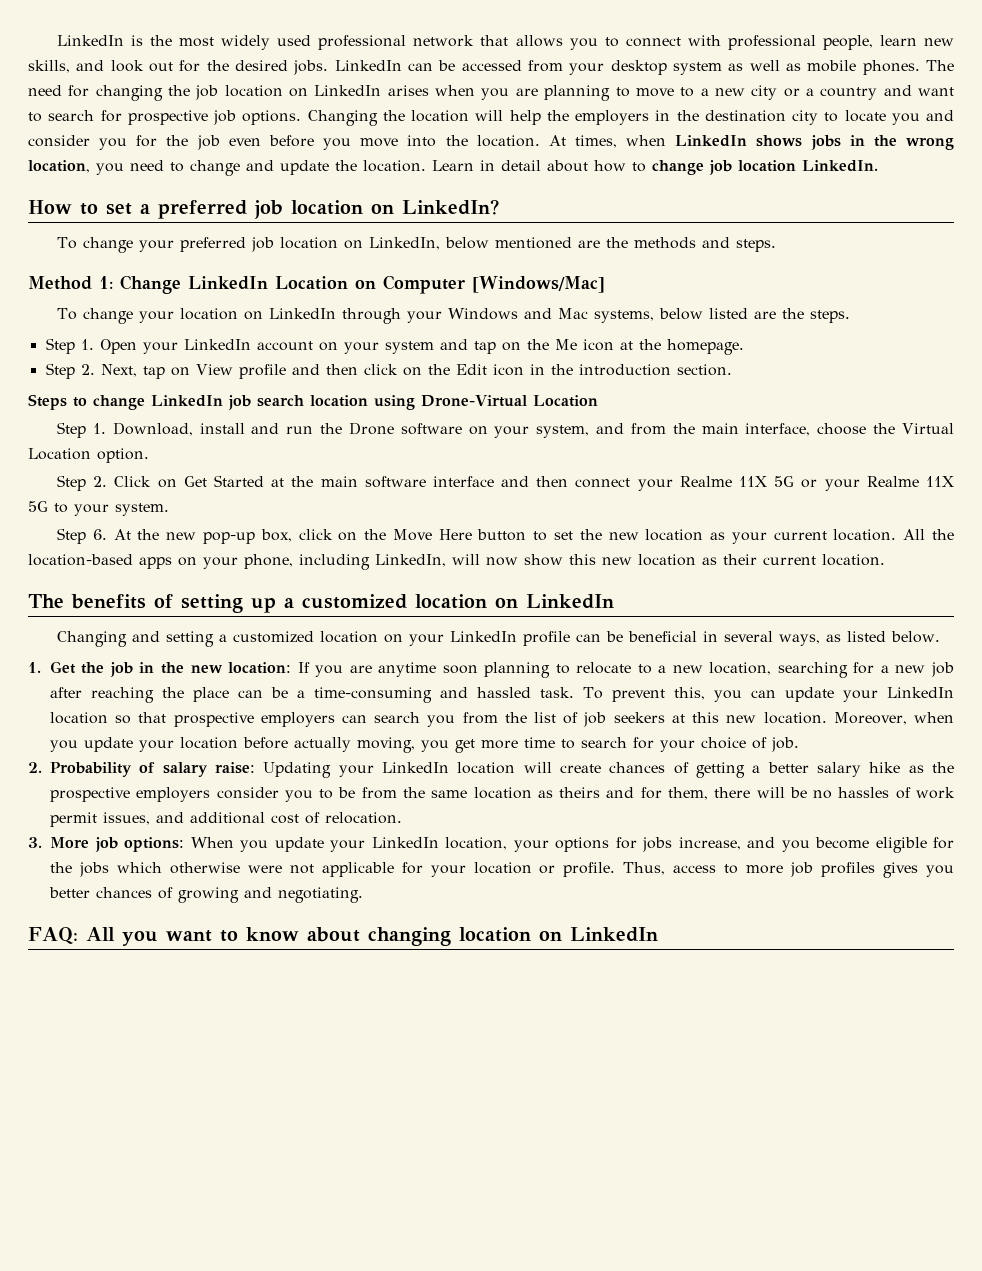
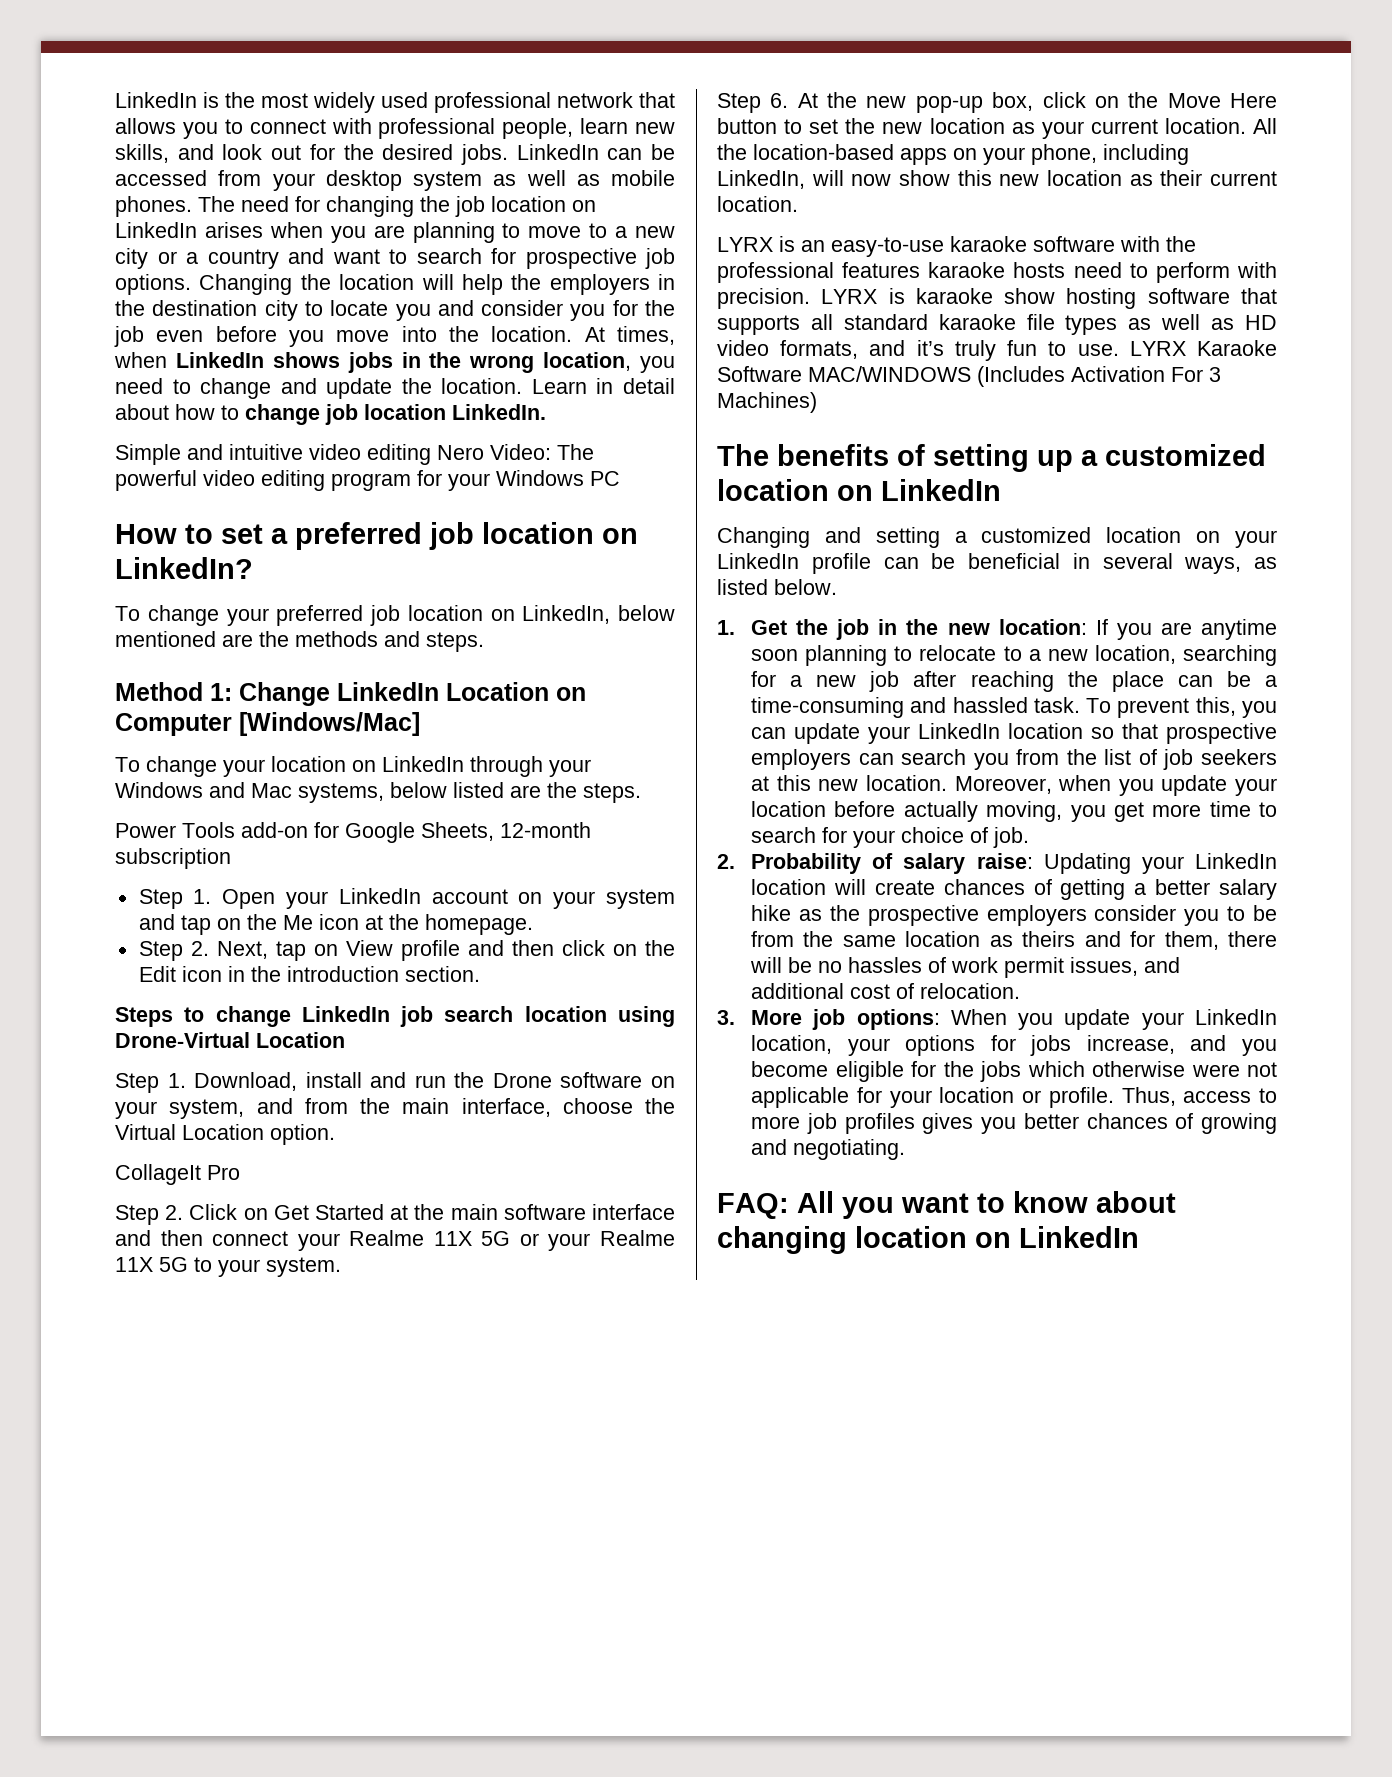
+ Simple and intuitive video editing Nero Video: The powerful video editing program for your Windows PC
+ Power Tools add-on for Google Sheets, 12-month subscription
+ CollageIt Pro
+ LYRX is an easy-to-use karaoke software with the professional features karaoke hosts need to perform with precision. LYRX is karaoke show hosting software that supports all standard karaoke file types as well as HD video formats, and it’s truly fun to use. LYRX Karaoke Software MAC/WINDOWS (Includes Activation For 3 Machines)

